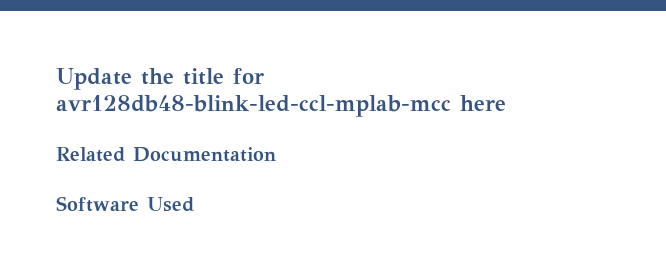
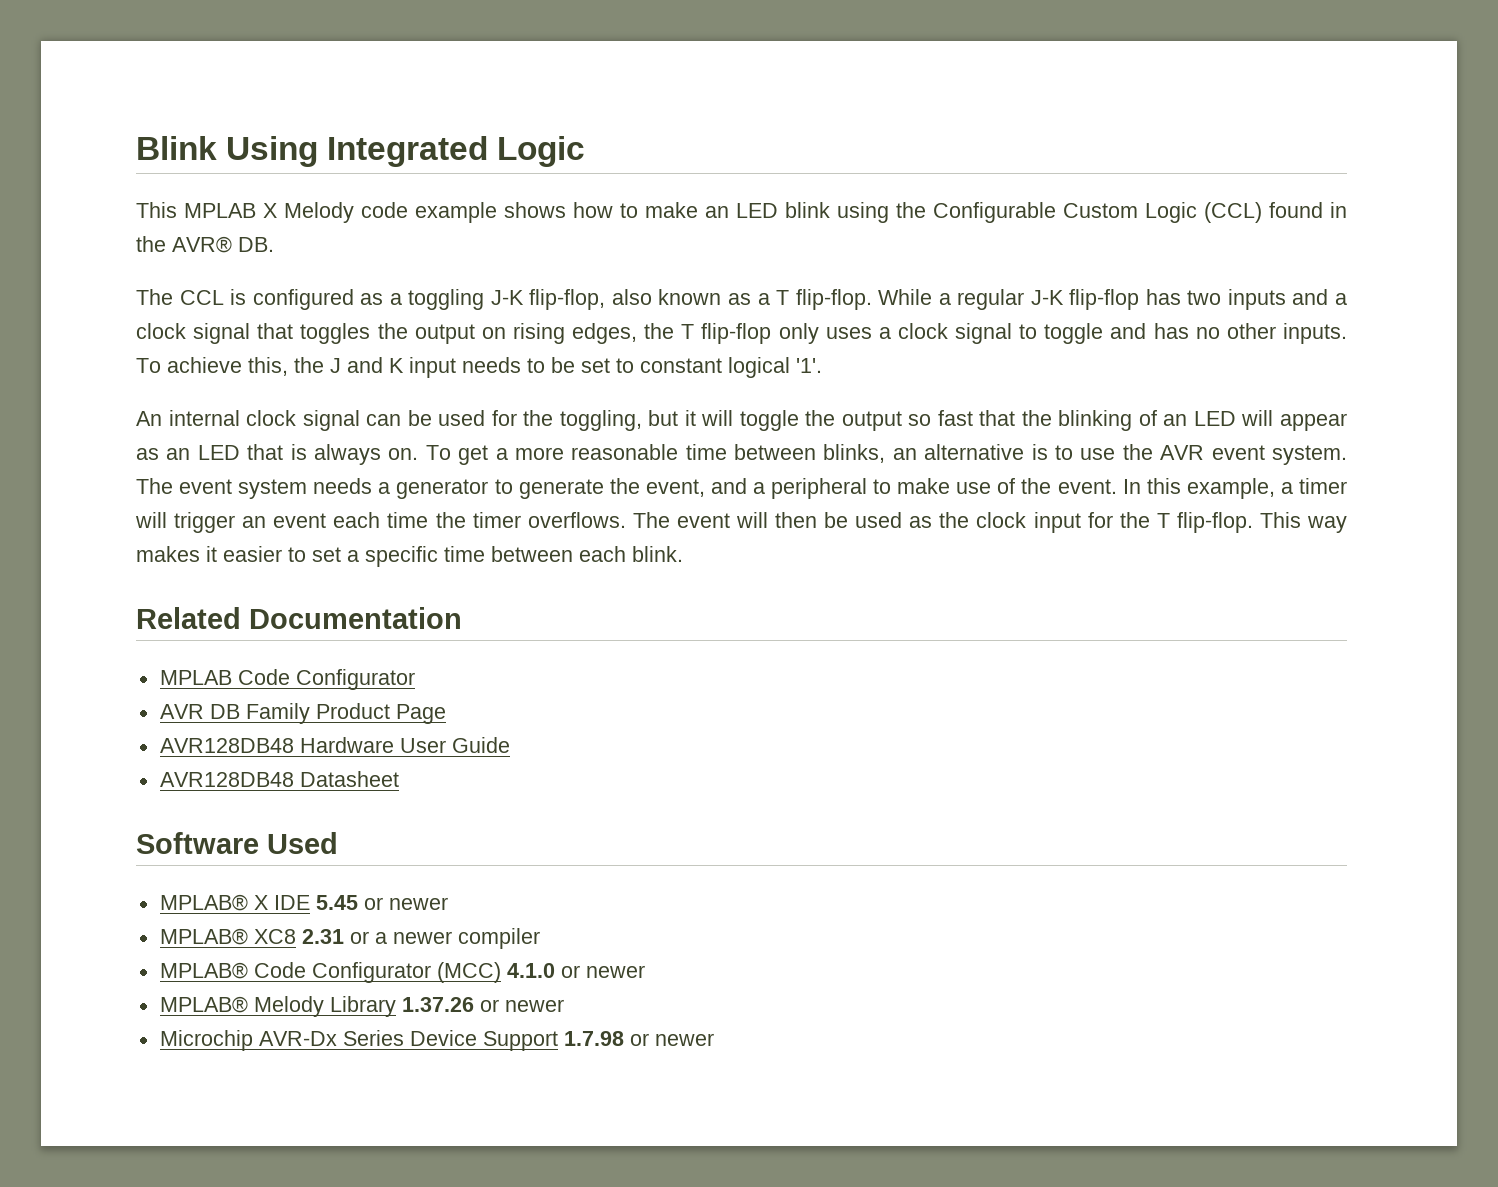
- Update the title for avr128db48-blink-led-ccl-mplab-mcc here
+ Blink Using Integrated Logic
+ This MPLAB X Melody code example shows how to make an LED blink using the Configurable Custom Logic (CCL) found in the AVR® DB.
+ The CCL is configured as a toggling J-K flip-flop, also known as a T flip-flop. While a regular J-K flip-flop has two inputs and a clock signal that toggles the output on rising edges, the T flip-flop only uses a clock signal to toggle and has no other inputs. To achieve this, the J and K input needs to be set to constant logical '1'.
+ An internal clock signal can be used for the toggling, but it will toggle the output so fast that the blinking of an LED will appear as an LED that is always on. To get a more reasonable time between blinks, an alternative is to use the AVR event system. The event system needs a generator to generate the event, and a peripheral to make use of the event. In this example, a timer will trigger an event each time the timer overflows. The event will then be used as the clock input for the T flip-flop. This way makes it easier to set a specific time between each blink.
  Related Documentation
+ MPLAB Code Configurator
+ AVR DB Family Product Page
+ AVR128DB48 Hardware User Guide
+ AVR128DB48 Datasheet
  Software Used
+ MPLAB® X IDE 5.45 or newer
+ MPLAB® XC8 2.31 or a newer compiler
+ MPLAB® Code Configurator (MCC) 4.1.0 or newer
+ MPLAB® Melody Library 1.37.26 or newer
+ Microchip AVR-Dx Series Device Support 1.7.98 or newer

